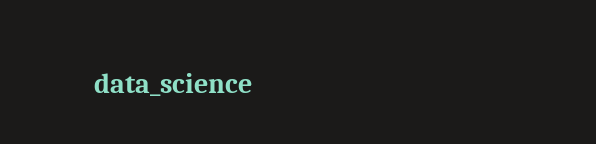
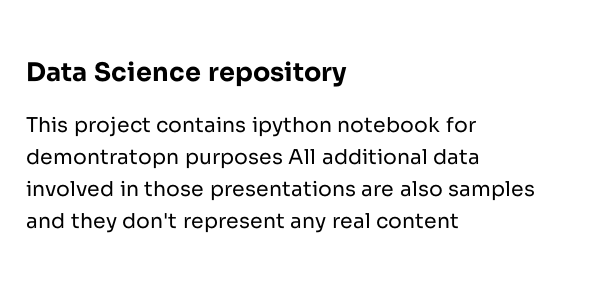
- data_science
+ Data Science repository
+ This project contains ipython notebook for demontratopn purposes All additional data involved in those presentations are also samples and they don't represent any real content

